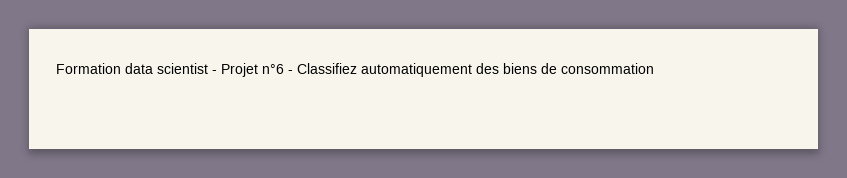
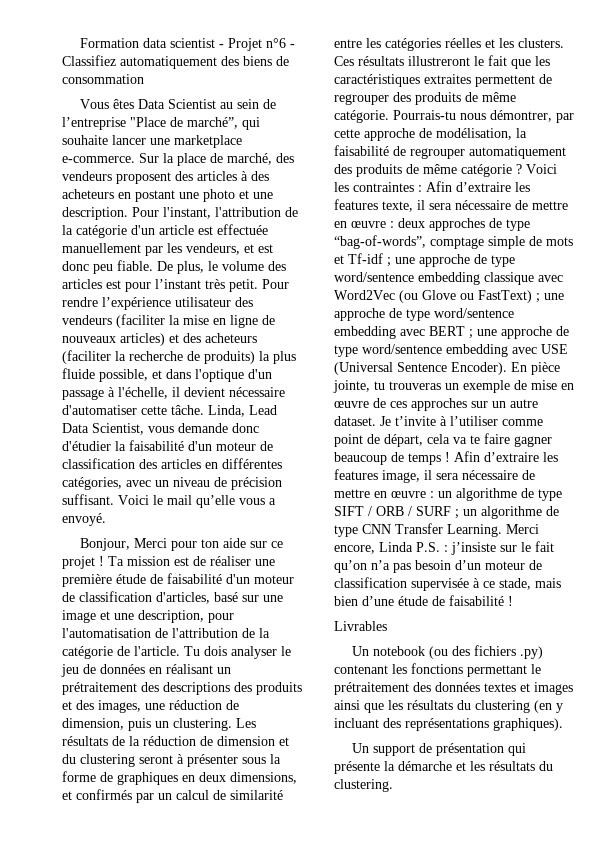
+ Vous êtes Data Scientist au sein de l’entreprise "Place de marché”, qui souhaite lancer une marketplace e-commerce. Sur la place de marché, des vendeurs proposent des articles à des acheteurs en postant une photo et une description. Pour l'instant, l'attribution de la catégorie d'un article est effectuée manuellement par les vendeurs, et est donc peu fiable. De plus, le volume des articles est pour l’instant très petit. Pour rendre l’expérience utilisateur des vendeurs (faciliter la mise en ligne de nouveaux articles) et des acheteurs (faciliter la recherche de produits) la plus fluide possible, et dans l'optique d'un passage à l'échelle, il devient nécessaire d'automatiser cette tâche. Linda, Lead Data Scientist, vous demande donc d'étudier la faisabilité d'un moteur de classification des articles en différentes catégories, avec un niveau de précision suffisant. Voici le mail qu’elle vous a envoyé.
+ Bonjour, Merci pour ton aide sur ce projet ! Ta mission est de réaliser une première étude de faisabilité d'un moteur de classification d'articles, basé sur une image et une description, pour l'automatisation de l'attribution de la catégorie de l'article. Tu dois analyser le jeu de données en réalisant un prétraitement des descriptions des produits et des images, une réduction de dimension, puis un clustering. Les résultats de la réduction de dimension et du clustering seront à présenter sous la forme de graphiques en deux dimensions, et confirmés par un calcul de similarité entre les catégories réelles et les clusters. Ces résultats illustreront le fait que les caractéristiques extraites permettent de regrouper des produits de même catégorie. Pourrais-tu nous démontrer, par cette approche de modélisation, la faisabilité de regrouper automatiquement des produits de même catégorie ? Voici les contraintes : Afin d’extraire les features texte, il sera nécessaire de mettre en œuvre : deux approches de type “bag-of-words”, comptage simple de mots et Tf-idf ; une approche de type word/sentence embedding classique avec Word2Vec (ou Glove ou FastText) ; une approche de type word/sentence embedding avec BERT ; une approche de type word/sentence embedding avec USE (Universal Sentence Encoder). En pièce jointe, tu trouveras un exemple de mise en œuvre de ces approches sur un autre dataset. Je t’invite à l’utiliser comme point de départ, cela va te faire gagner beaucoup de temps ! Afin d’extraire les features image, il sera nécessaire de mettre en œuvre : un algorithme de type SIFT / ORB / SURF ; un algorithme de type CNN Transfer Learning. Merci encore, Linda P.S. : j’insiste sur le fait qu’on n’a pas besoin d’un moteur de classification supervisée à ce stade, mais bien d’une étude de faisabilité !
+ Livrables
+ Un notebook (ou des fichiers .py) contenant les fonctions permettant le prétraitement des données textes et images ainsi que les résultats du clustering (en y incluant des représentations graphiques).
+ Un support de présentation qui présente la démarche et les résultats du clustering.

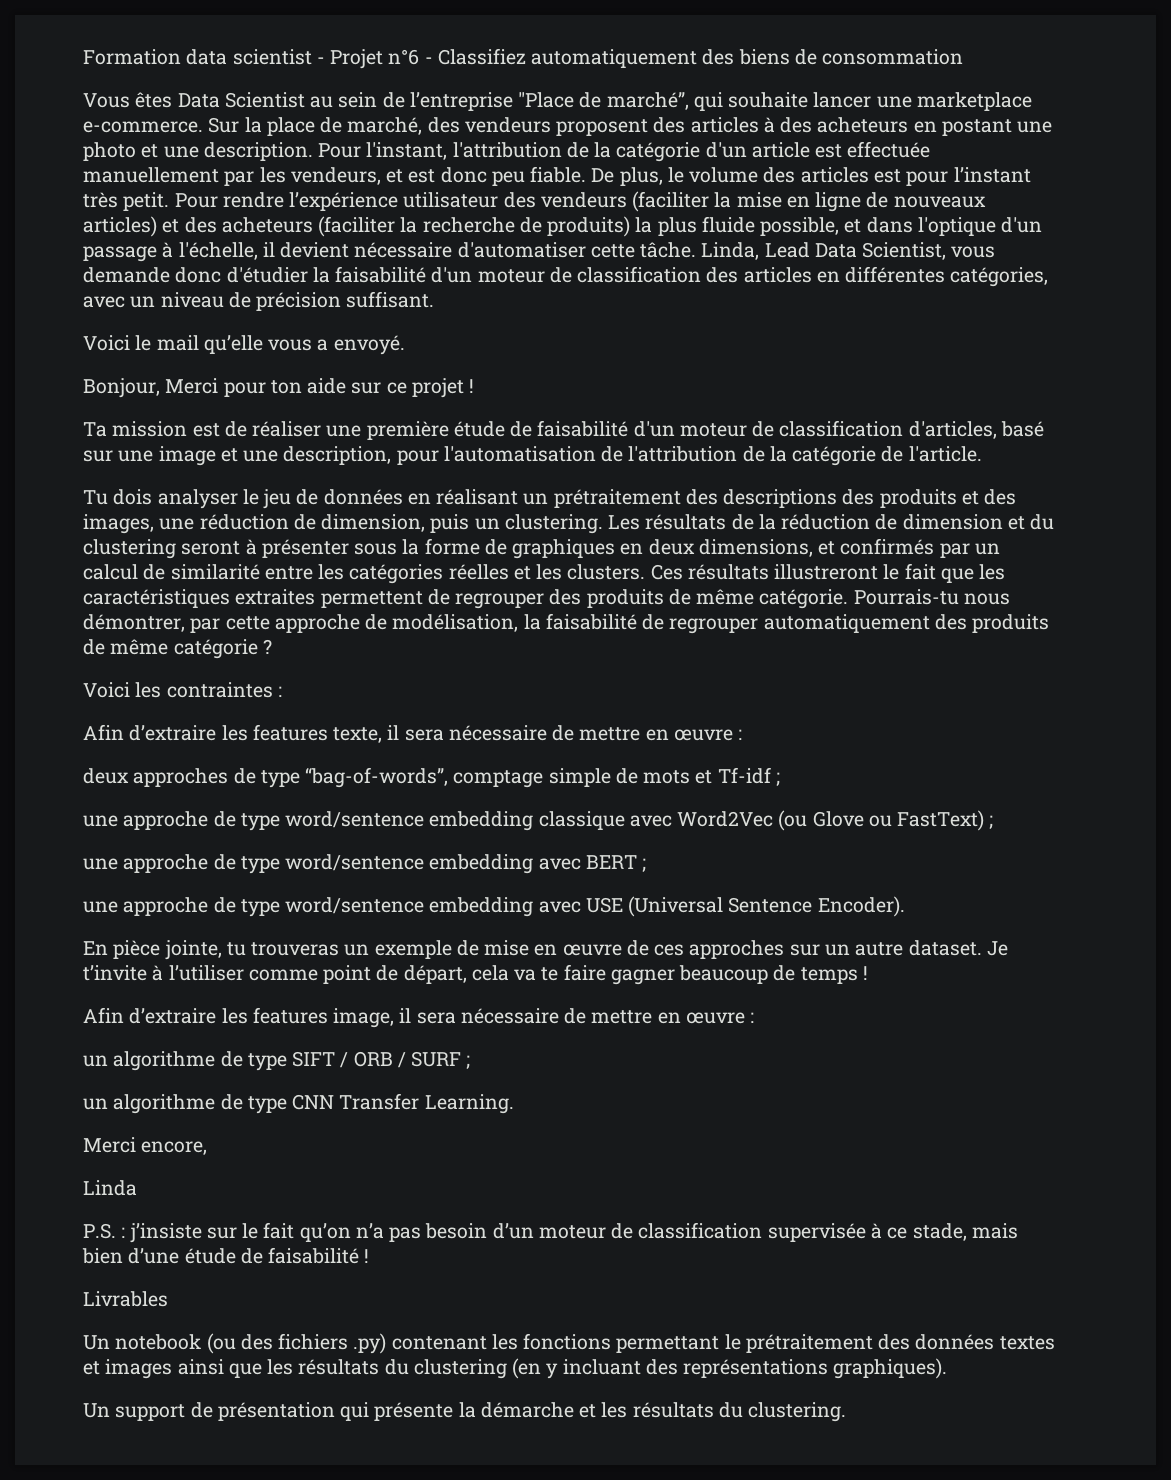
- Linda, Lead Data Scientist, vous demande donc d'étudier la faisabilité d'un moteur de classification des articles en différentes catégories, avec un niveau de précision suffisant. Voici le mail qu’elle vous a envoyé.
+ Linda, Lead Data Scientist, vous demande donc d'étudier la faisabilité d'un moteur de classification des articles en différentes catégories, avec un niveau de précision suffisant.
+ Voici le mail qu’elle vous a envoyé.
- Bonjour, Merci pour ton aide sur ce projet ! Ta mission est de réaliser une première étude de faisabilité d'un moteur de classification d'articles, basé sur une image et une description, pour l'automatisation de l'attribution de la catégorie de l'article. Tu dois analyser le jeu de données en réalisant un prétraitement des descriptions des produits et des images, une réduction de dimension, puis un clustering.
+ Bonjour, Merci pour ton aide sur ce projet !
+ Ta mission est de réaliser une première étude de faisabilité d'un moteur de classification d'articles, basé sur une image et une description, pour l'automatisation de l'attribution de la catégorie de l'article.
+ Tu dois analyser le jeu de données en réalisant un prétraitement des descriptions des produits et des images, une réduction de dimension, puis un clustering.
- Pourrais-tu nous démontrer, par cette approche de modélisation, la faisabilité de regrouper automatiquement des produits de même catégorie ? Voici les contraintes : Afin d’extraire les features texte, il sera nécessaire de mettre en œuvre : deux approches de type “bag-of-words”, comptage simple de mots et Tf-idf ; une approche de type word/sentence embedding classique avec Word2Vec (ou Glove ou FastText) ; une approche de type word/sentence embedding avec BERT ; une approche de type word/sentence embedding avec USE (Universal Sentence Encoder). En pièce jointe, tu trouveras un exemple de mise en œuvre de ces approches sur un autre dataset.
+ Pourrais-tu nous démontrer, par cette approche de modélisation, la faisabilité de regrouper automatiquement des produits de même catégorie ?
+ Voici les contraintes :
+ Afin d’extraire les features texte, il sera nécessaire de mettre en œuvre :
+ deux approches de type “bag-of-words”, comptage simple de mots et Tf-idf ;
+ une approche de type word/sentence embedding classique avec Word2Vec (ou Glove ou FastText) ;
+ une approche de type word/sentence embedding avec BERT ;
+ une approche de type word/sentence embedding avec USE (Universal Sentence Encoder).
+ En pièce jointe, tu trouveras un exemple de mise en œuvre de ces approches sur un autre dataset.
- Je t’invite à l’utiliser comme point de départ, cela va te faire gagner beaucoup de temps ! Afin d’extraire les features image, il sera nécessaire de mettre en œuvre : un algorithme de type SIFT / ORB / SURF ; un algorithme de type CNN Transfer Learning. Merci encore, Linda P.S. :
+ Je t’invite à l’utiliser comme point de départ, cela va te faire gagner beaucoup de temps !
+ Afin d’extraire les features image, il sera nécessaire de mettre en œuvre :
+ un algorithme de type SIFT / ORB / SURF ;
+ un algorithme de type CNN Transfer Learning.
+ Merci encore,
+ Linda
+ P.S. :

